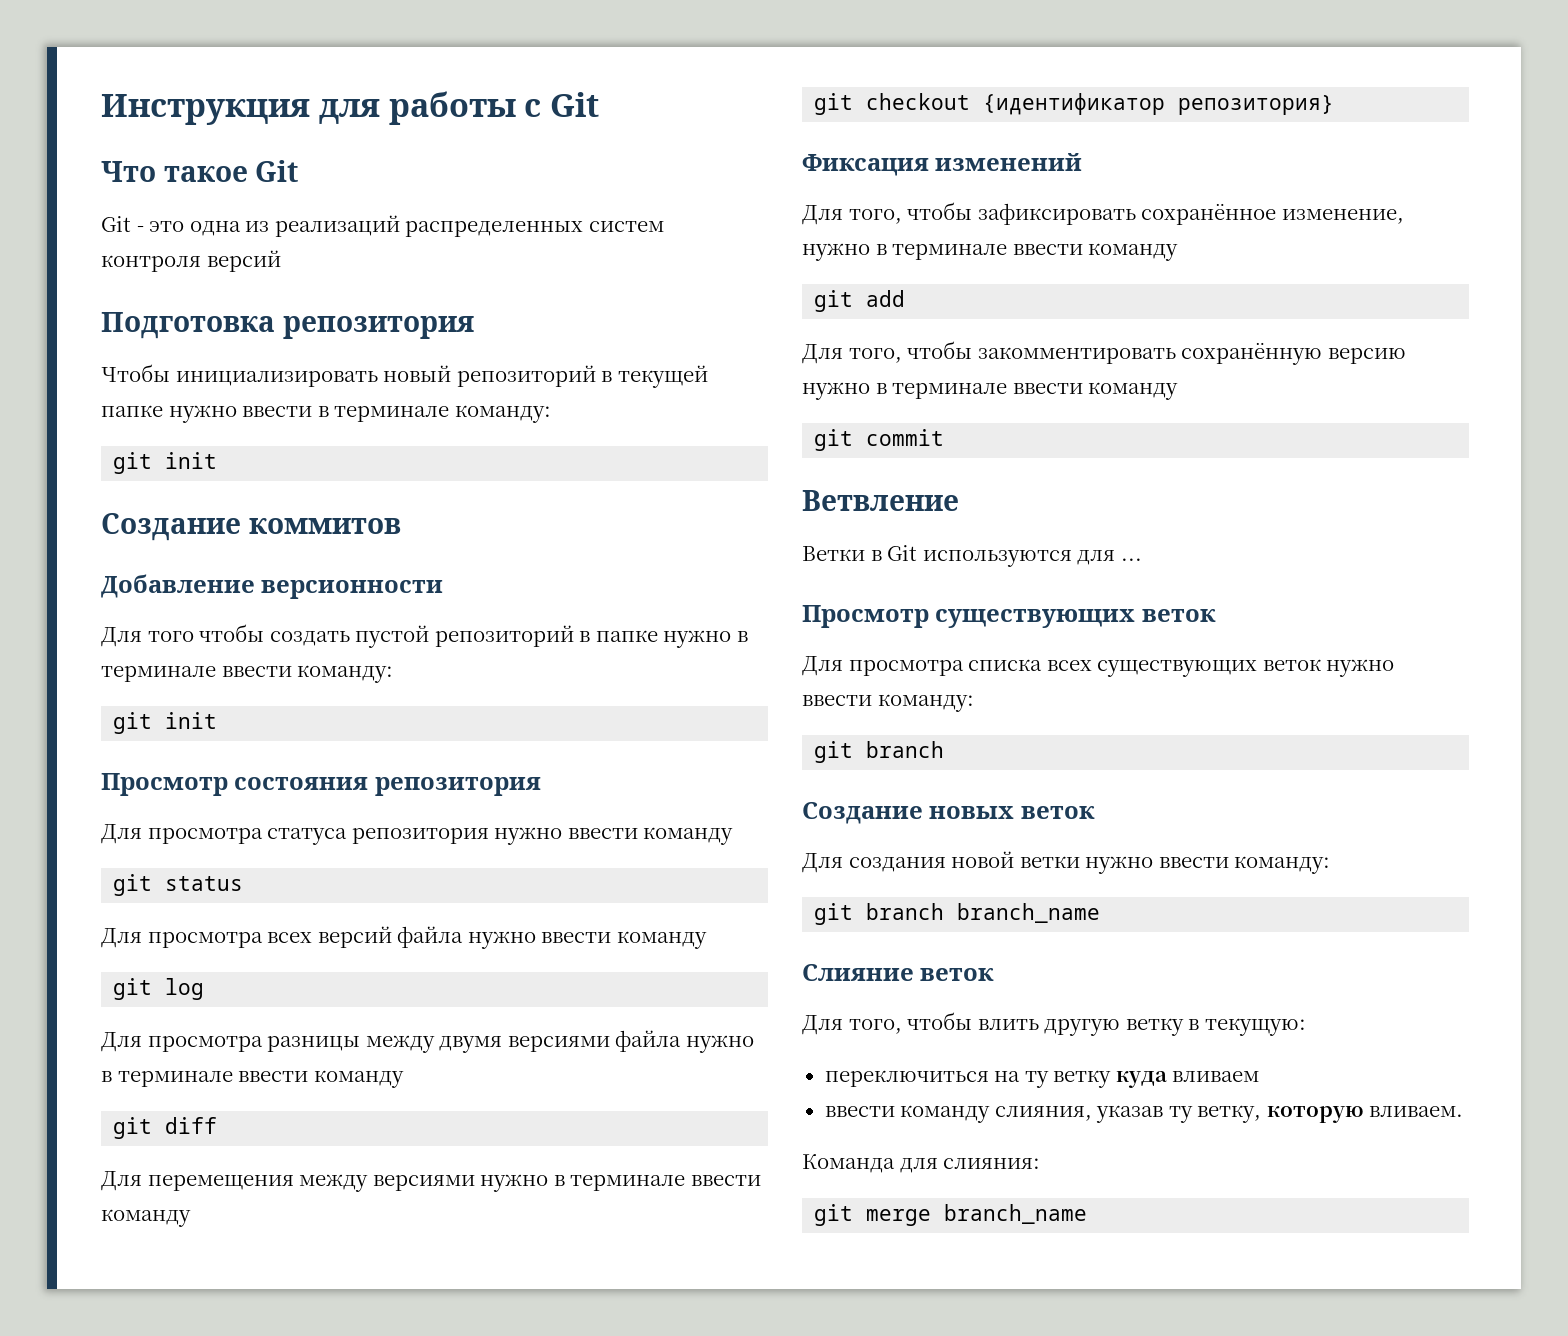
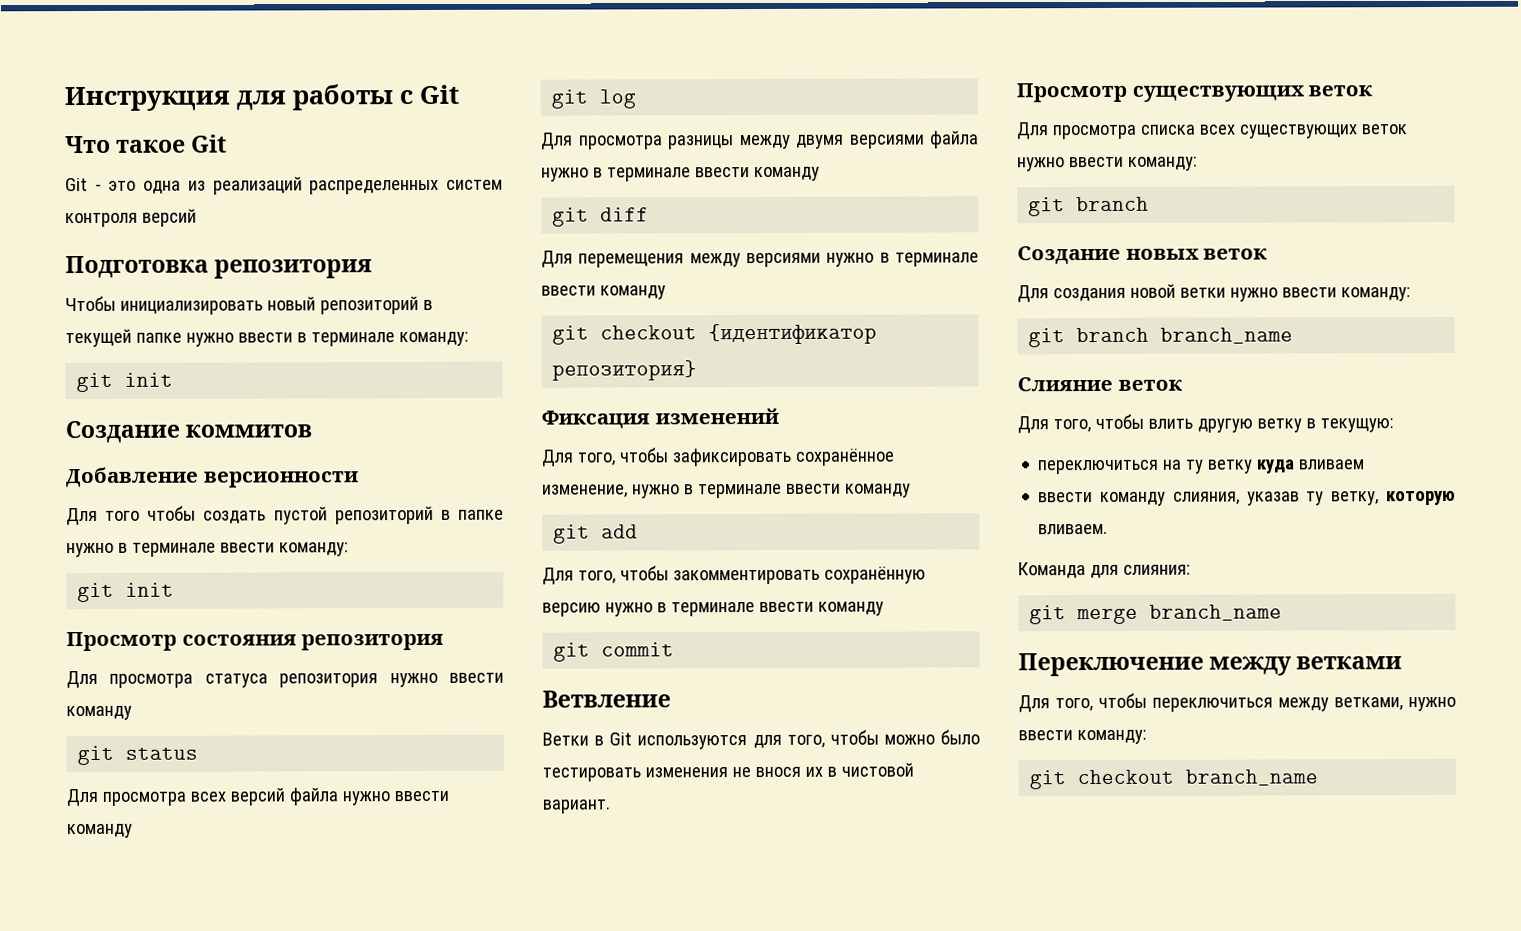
- Ветки в Git используются для ...
+ Ветки в Git используются для того, чтобы можно было тестировать изменения не внося их в чистовой вариант.
+ Переключение между ветками
+ Для того, чтобы переключиться между ветками, нужно ввести команду:
+ git checkout branch_name

